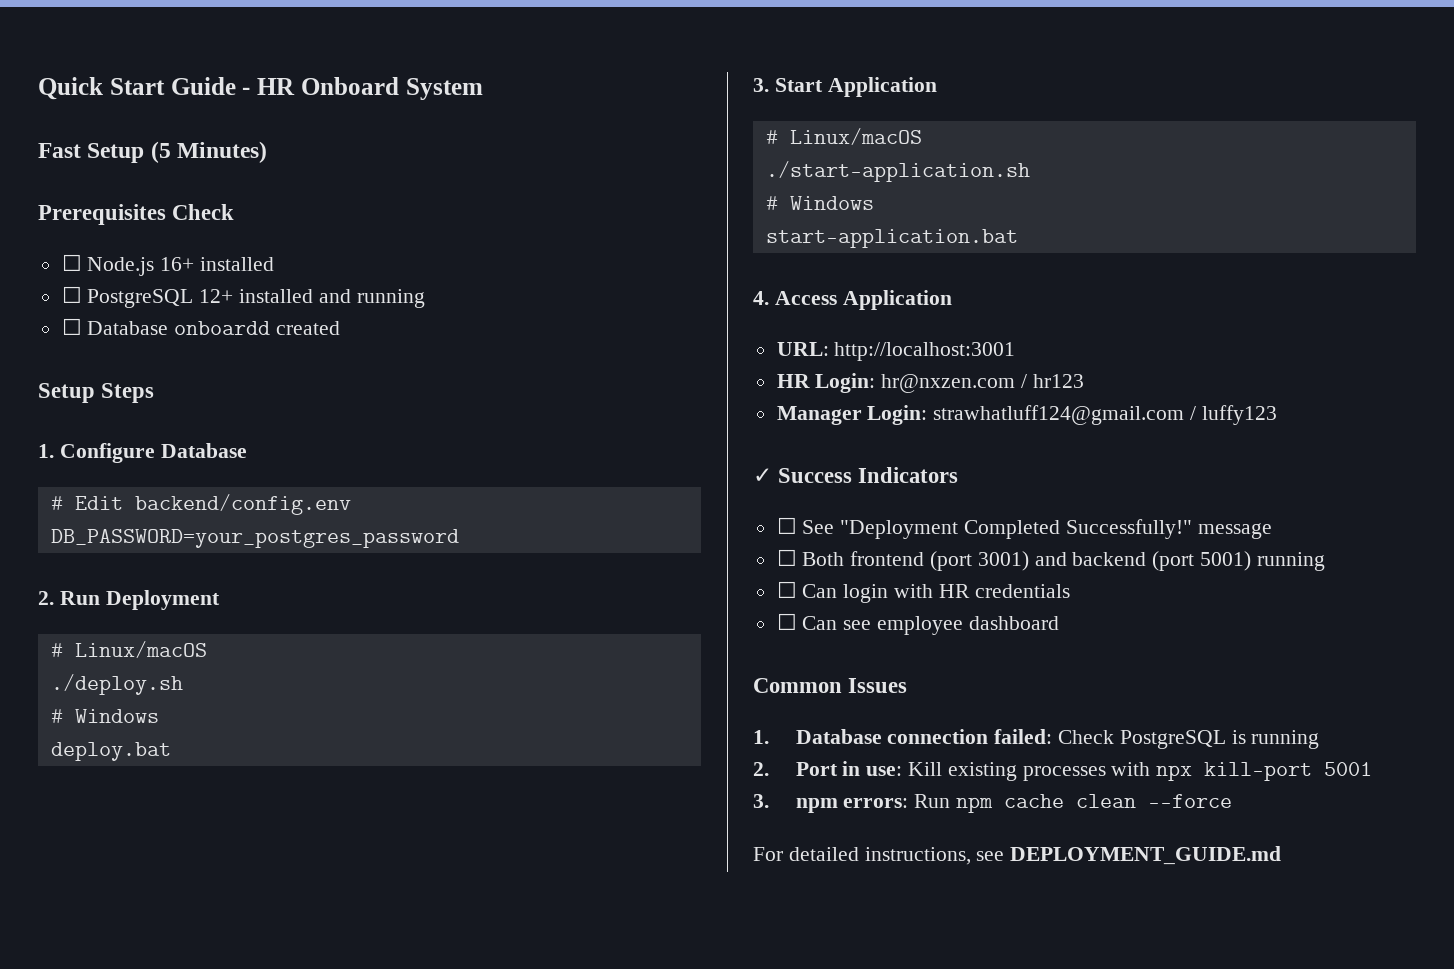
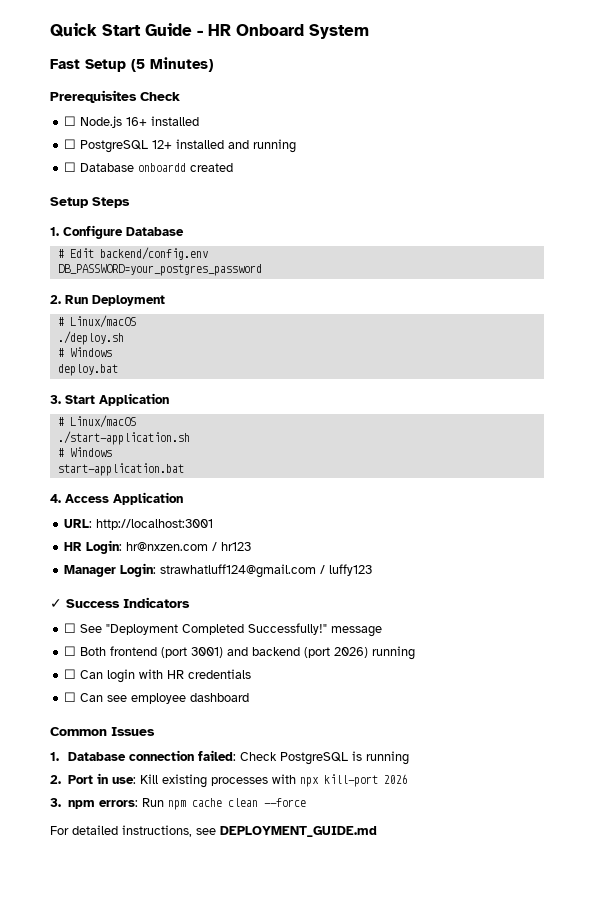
- ☐ Both frontend (port 3001) and backend (port 5001) running
+ ☐ Both frontend (port 3001) and backend (port 2026) running
- 2. Port in use: Kill existing processes with npx kill-port 5001
+ 2. Port in use: Kill existing processes with npx kill-port 2026

